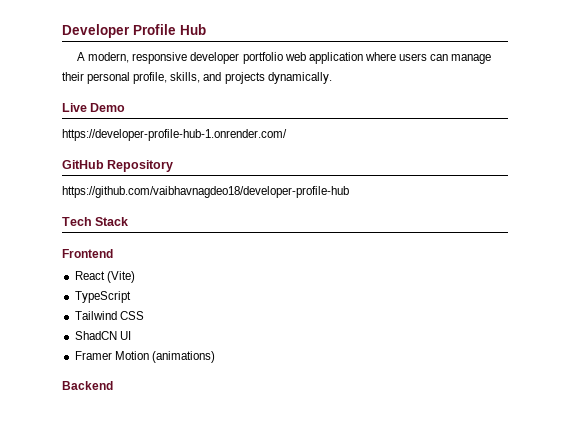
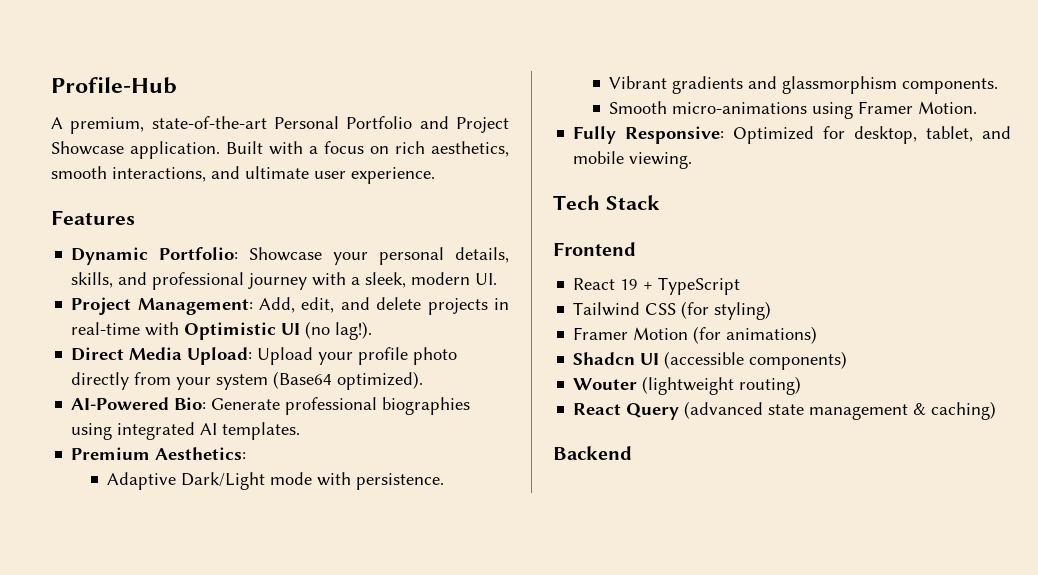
- Developer Profile Hub
- A modern, responsive developer portfolio web application where users can manage their personal profile, skills, and projects dynamically.
- Live Demo
- https://developer-profile-hub-1.onrender.com/
- GitHub Repository
- https://github.com/vaibhavnagdeo18/developer-profile-hub
+ Profile-Hub
+ A premium, state-of-the-art Personal Portfolio and Project Showcase application. Built with a focus on rich aesthetics, smooth interactions, and ultimate user experience.
+ Features
+ Dynamic Portfolio: Showcase your personal details, skills, and professional journey with a sleek, modern UI.
+ Project Management: Add, edit, and delete projects in real-time with Optimistic UI (no lag!).
+ Direct Media Upload: Upload your profile photo directly from your system (Base64 optimized).
+ AI-Powered Bio: Generate professional biographies using integrated AI templates.
+ Premium Aesthetics:
+ Adaptive Dark/Light mode with persistence.
+ Vibrant gradients and glassmorphism components.
+ Smooth micro-animations using Framer Motion.
+ Fully Responsive: Optimized for desktop, tablet, and mobile viewing.
- React (Vite)
- TypeScript
+ React 19 + TypeScript
- Tailwind CSS
- ShadCN UI
+ Tailwind CSS (for styling)
- Framer Motion (animations)
+ Framer Motion (for animations)
+ Shadcn UI (accessible components)
+ Wouter (lightweight routing)
+ React Query (advanced state management & caching)

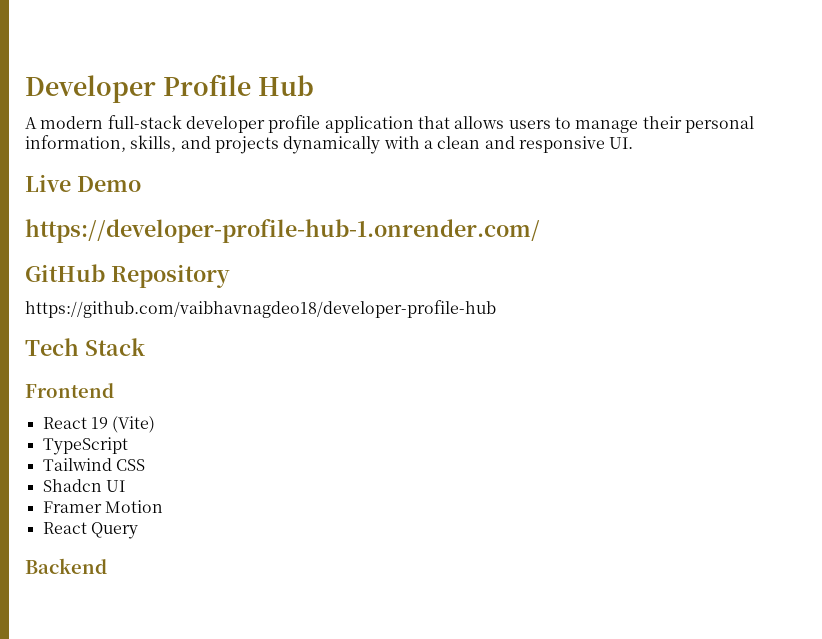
- Profile-Hub
- A premium, state-of-the-art Personal Portfolio and Project Showcase application. Built with a focus on rich aesthetics, smooth interactions, and ultimate user experience.
- Features
- Dynamic Portfolio: Showcase your personal details, skills, and professional journey with a sleek, modern UI.
- Project Management: Add, edit, and delete projects in real-time with Optimistic UI (no lag!).
- Direct Media Upload: Upload your profile photo directly from your system (Base64 optimized).
- AI-Powered Bio: Generate professional biographies using integrated AI templates.
- Premium Aesthetics:
- Adaptive Dark/Light mode with persistence.
- Vibrant gradients and glassmorphism components.
- Smooth micro-animations using Framer Motion.
- Fully Responsive: Optimized for desktop, tablet, and mobile viewing.
+ Developer Profile Hub
+ A modern full-stack developer profile application that allows users to manage their personal information, skills, and projects dynamically with a clean and responsive UI.
+ Live Demo
+ https://developer-profile-hub-1.onrender.com/
+ GitHub Repository
+ https://github.com/vaibhavnagdeo18/developer-profile-hub
- React 19 + TypeScript
+ React 19 (Vite)
+ TypeScript
- Tailwind CSS (for styling)
+ Tailwind CSS
+ Shadcn UI
- Framer Motion (for animations)
- Shadcn UI (accessible components)
- Wouter (lightweight routing)
- React Query (advanced state management & caching)
+ Framer Motion
+ React Query

